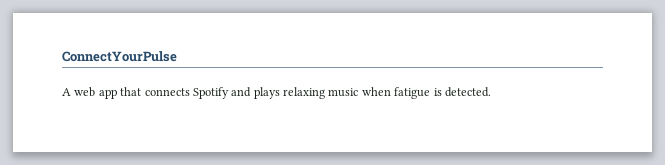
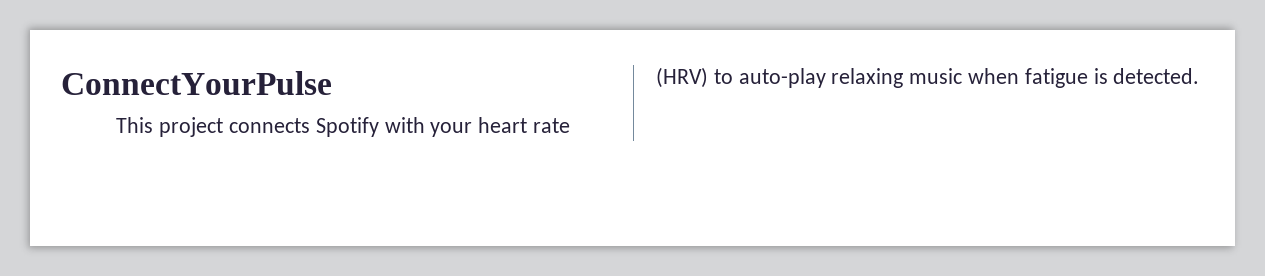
- A web app that connects Spotify and plays relaxing music when fatigue is detected.
+ This project connects Spotify with your heart rate (HRV) to auto-play relaxing music when fatigue is detected.

